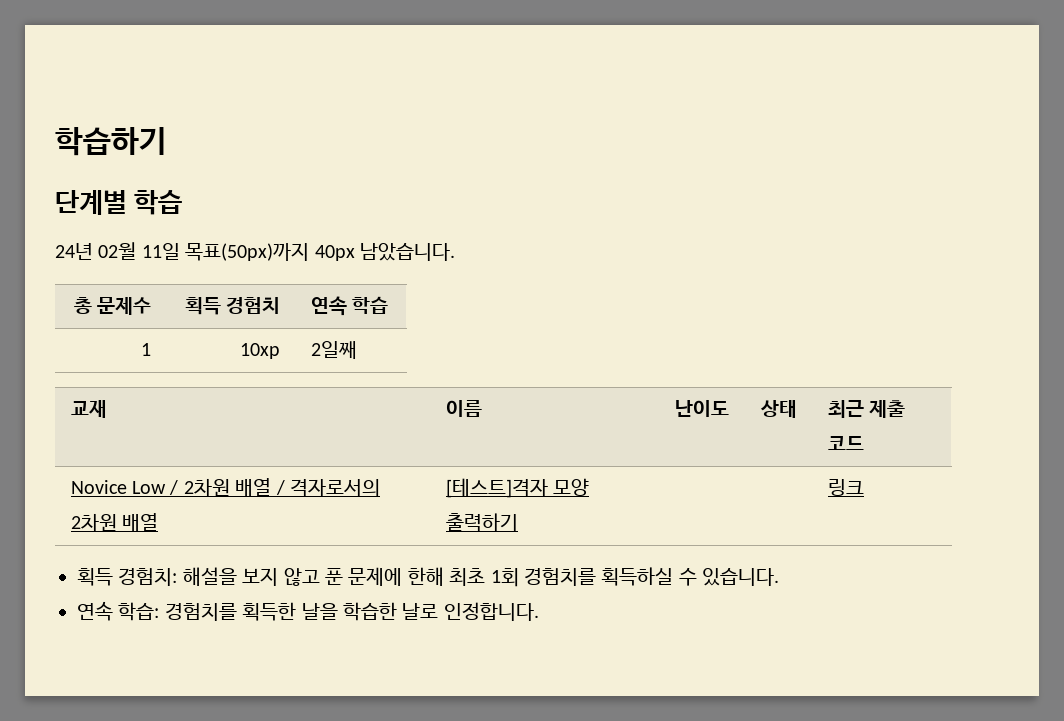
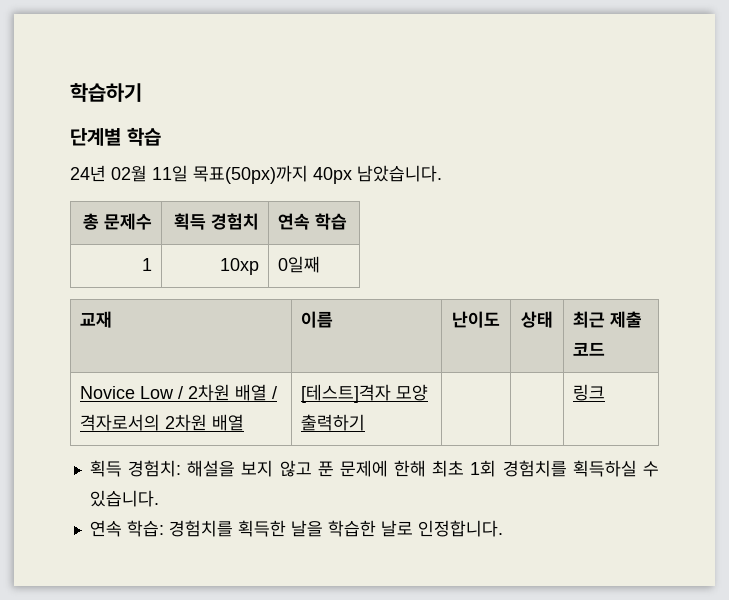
- 1 | 10xp | 2일째
+ 1 | 10xp | 0일째

